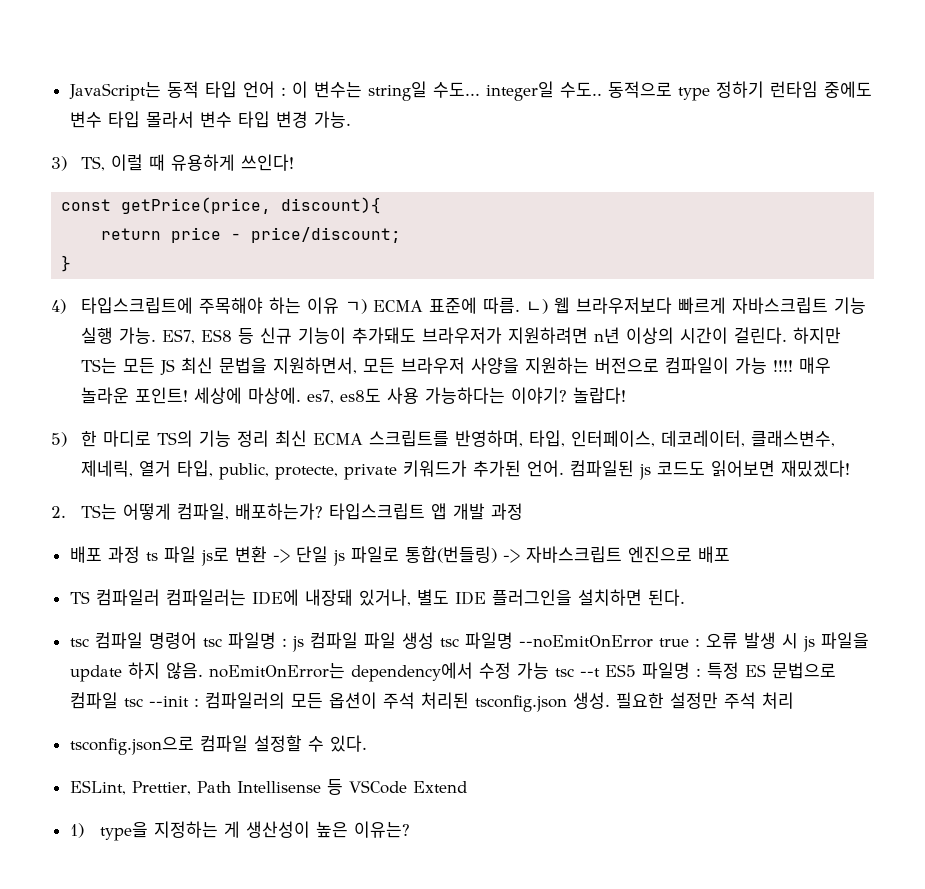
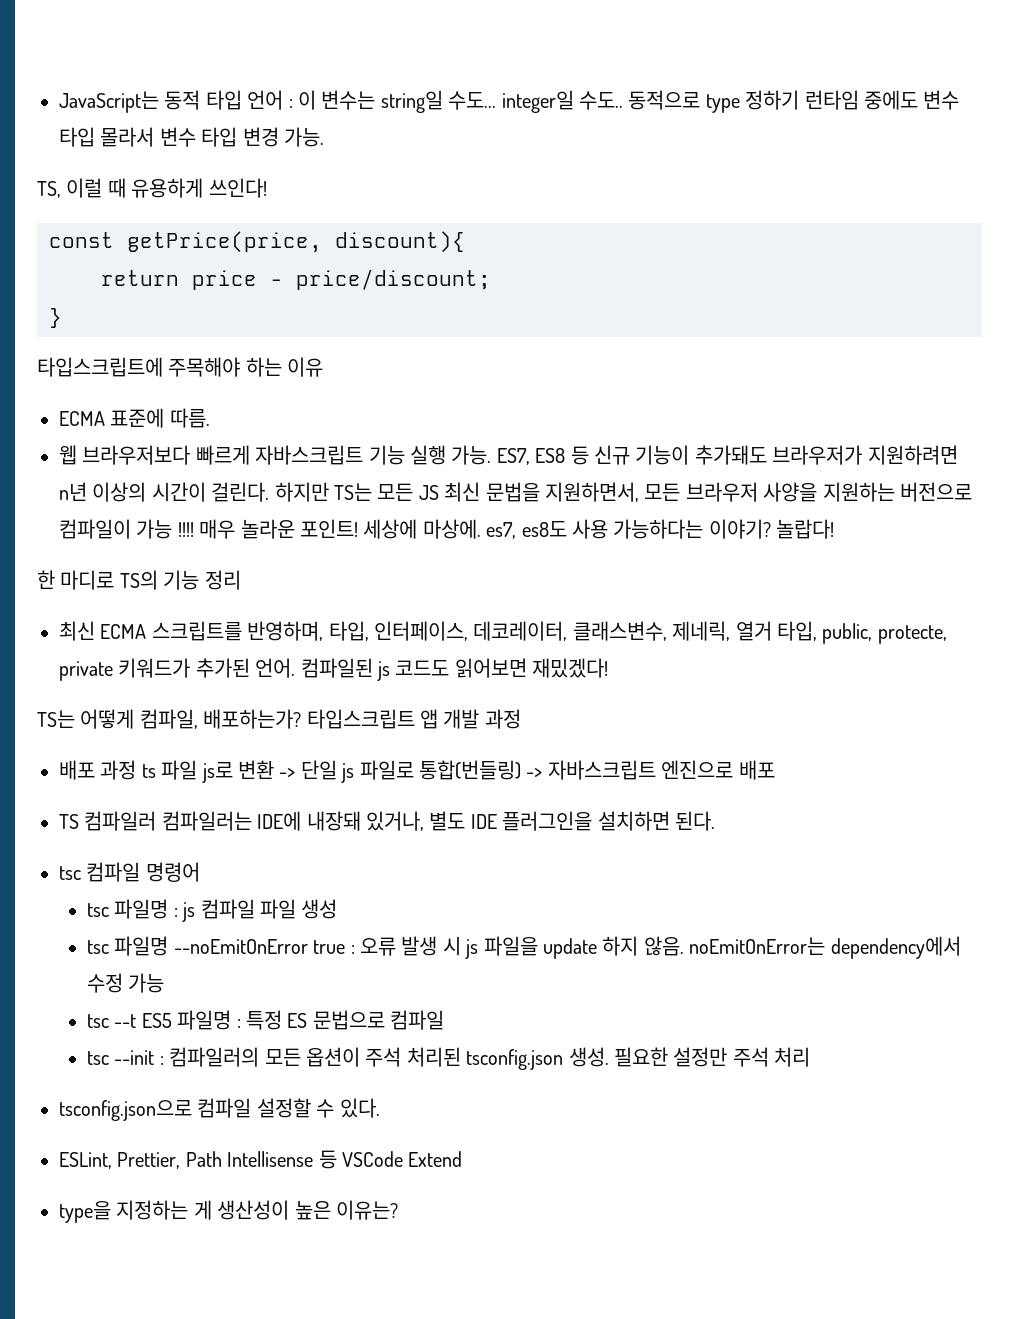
- 3) TS, 이럴 때 유용하게 쓰인다!
+ TS, 이럴 때 유용하게 쓰인다!
- 4) 타입스크립트에 주목해야 하는 이유 ㄱ) ECMA 표준에 따름. ㄴ) 웹 브라우저보다 빠르게 자바스크립트 기능 실행 가능.
+ 타입스크립트에 주목해야 하는 이유
+ ECMA 표준에 따름.
+ 웹 브라우저보다 빠르게 자바스크립트 기능 실행 가능.
- 5) 한 마디로 TS의 기능 정리 최신 ECMA 스크립트를 반영하며, 타입, 인터페이스, 데코레이터, 클래스변수, 제네릭, 열거 타입, public, protecte, private 키워드가 추가된 언어.
+ 한 마디로 TS의 기능 정리
+ 최신 ECMA 스크립트를 반영하며, 타입, 인터페이스, 데코레이터, 클래스변수, 제네릭, 열거 타입, public, protecte, private 키워드가 추가된 언어.
- 2. TS는 어떻게 컴파일, 배포하는가?
+ TS는 어떻게 컴파일, 배포하는가?
- tsc 컴파일 명령어 tsc 파일명 : js 컴파일 파일 생성 tsc 파일명 --noEmitOnError true : 오류 발생 시 js 파일을 update 하지 않음. noEmitOnError는 dependency에서 수정 가능 tsc --t ES5 파일명 : 특정 ES 문법으로 컴파일 tsc --init : 컴파일러의 모든 옵션이 주석 처리된 tsconfig.json 생성.
+ tsc 컴파일 명령어
+ tsc 파일명 : js 컴파일 파일 생성
+ tsc 파일명 --noEmitOnError true : 오류 발생 시 js 파일을 update 하지 않음. noEmitOnError는 dependency에서 수정 가능
+ tsc --t ES5 파일명 : 특정 ES 문법으로 컴파일
+ tsc --init : 컴파일러의 모든 옵션이 주석 처리된 tsconfig.json 생성.
- 1) type을 지정하는 게 생산성이 높은 이유는?
+ type을 지정하는 게 생산성이 높은 이유는?

